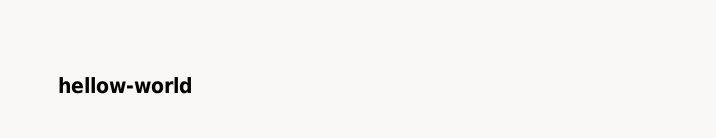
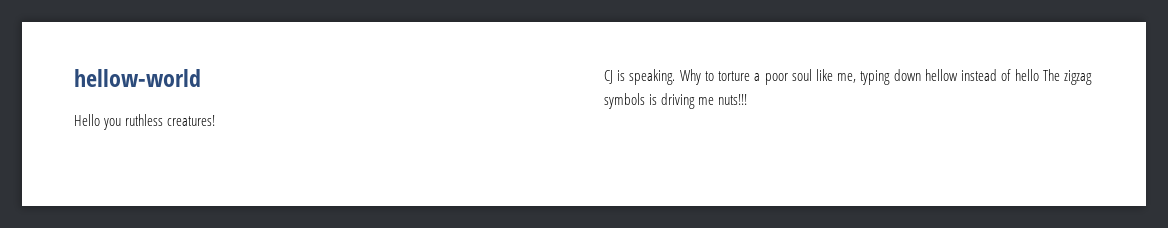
+ Hello you ruthless creatures!
+ CJ is speaking. Why to torture a poor soul like me, typing down hellow instead of hello The zigzag symbols is driving me nuts!!!

